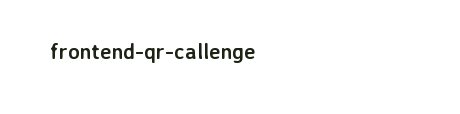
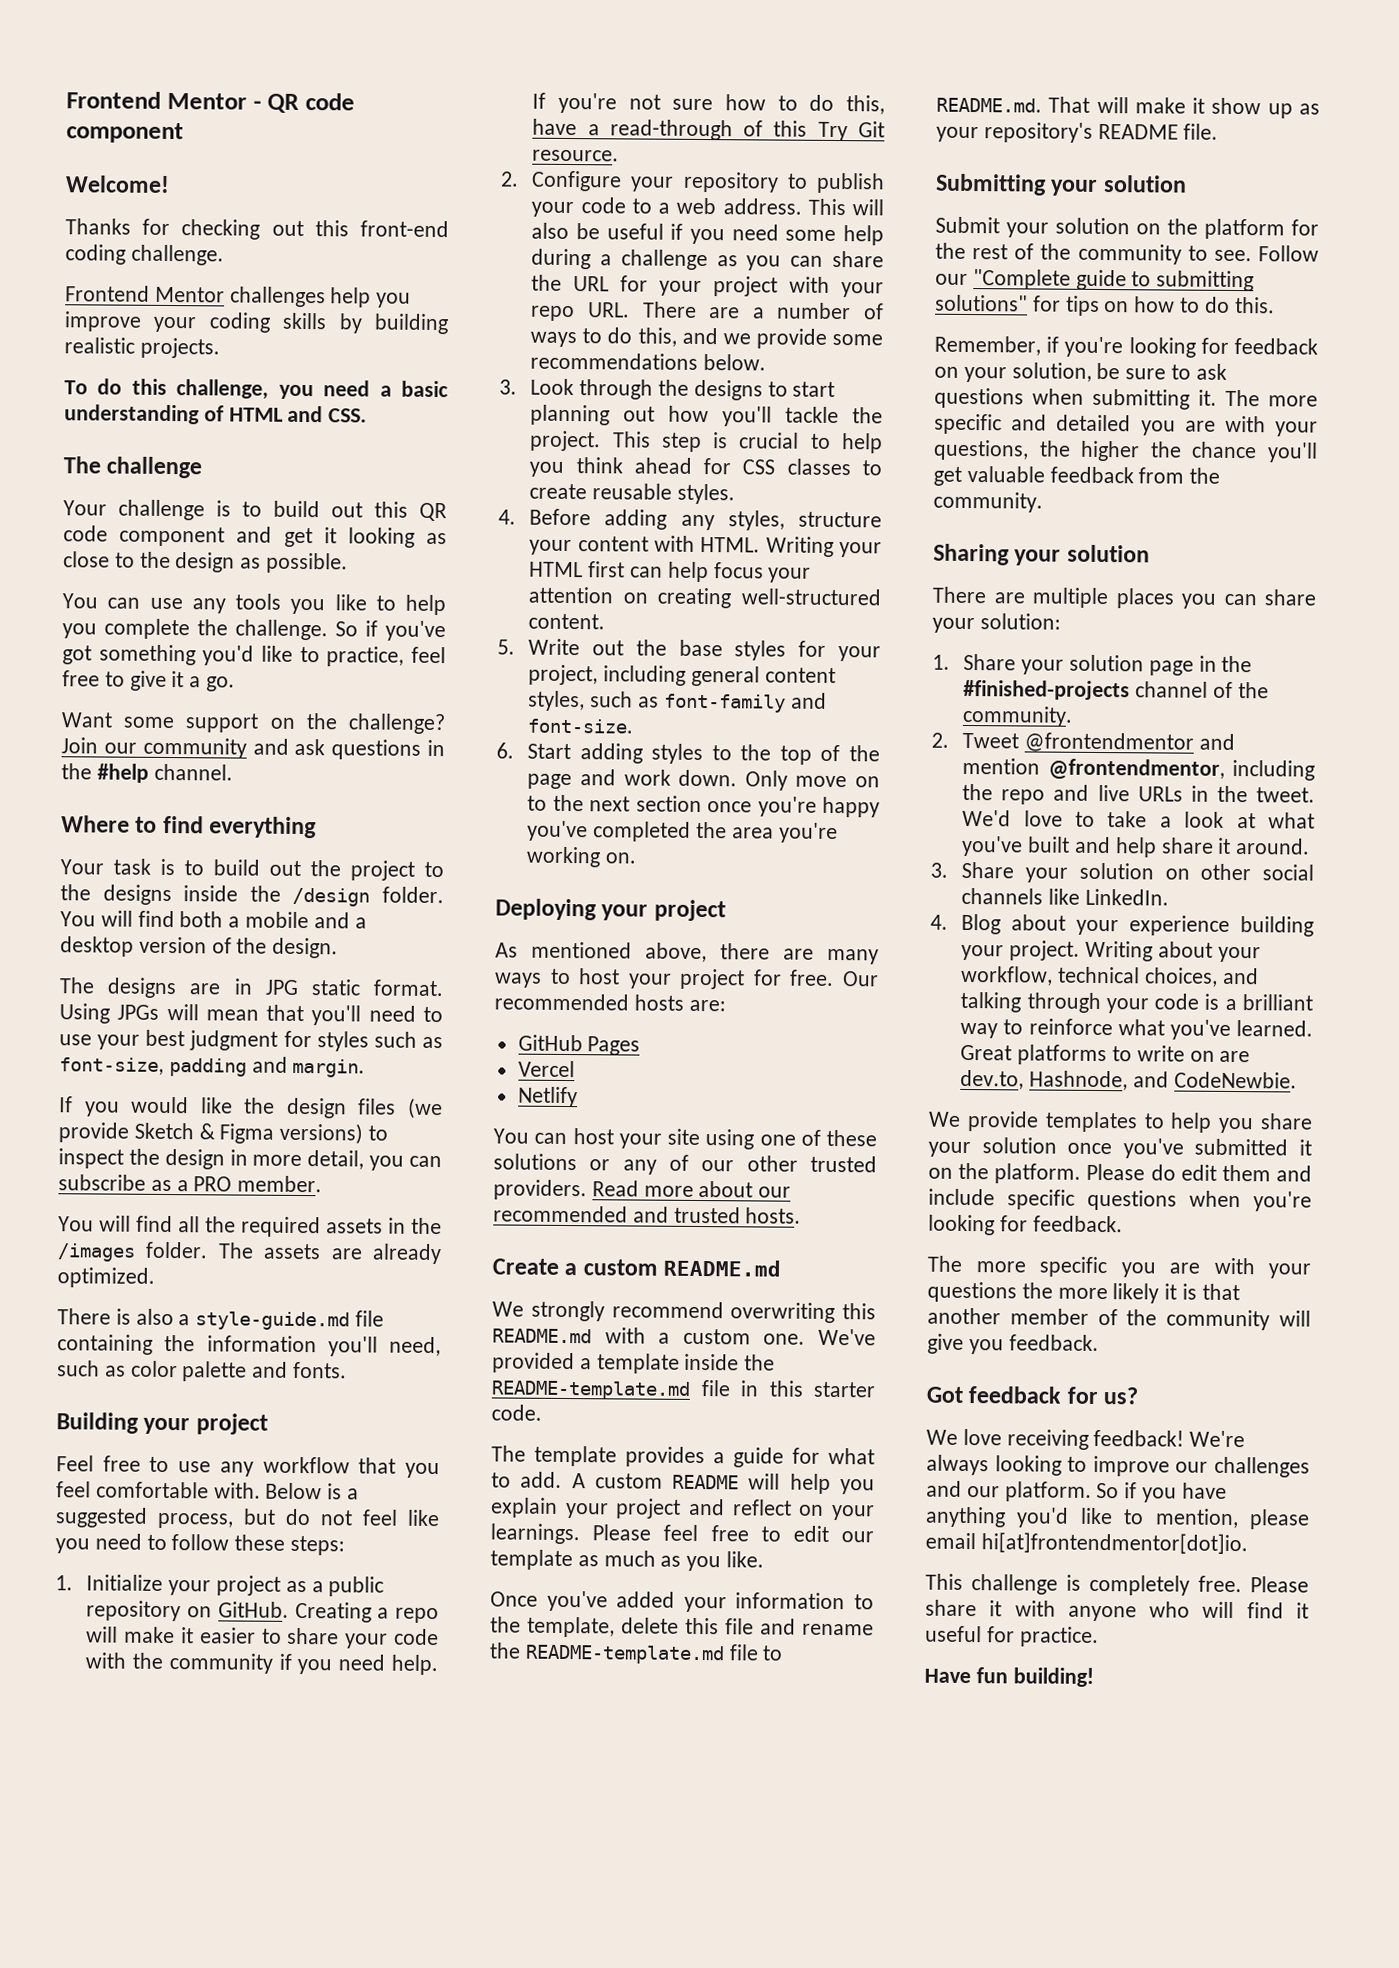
- frontend-qr-callenge
+ Frontend Mentor - QR code component
+ Welcome!
+ Thanks for checking out this front-end coding challenge.
+ Frontend Mentor challenges help you improve your coding skills by building realistic projects.
+ To do this challenge, you need a basic understanding of HTML and CSS.
+ The challenge
+ Your challenge is to build out this QR code component and get it looking as close to the design as possible.
+ You can use any tools you like to help you complete the challenge. So if you've got something you'd like to practice, feel free to give it a go.
+ Want some support on the challenge? Join our community and ask questions in the #help channel.
+ Where to find everything
+ Your task is to build out the project to the designs inside the /design folder. You will find both a mobile and a desktop version of the design.
+ The designs are in JPG static format. Using JPGs will mean that you'll need to use your best judgment for styles such as font-size, padding and margin.
+ If you would like the design files (we provide Sketch & Figma versions) to inspect the design in more detail, you can subscribe as a PRO member.
+ You will find all the required assets in the /images folder. The assets are already optimized.
+ There is also a style-guide.md file containing the information you'll need, such as color palette and fonts.
+ Building your project
+ Feel free to use any workflow that you feel comfortable with. Below is a suggested process, but do not feel like you need to follow these steps:
+ 1. Initialize your project as a public repository on GitHub. Creating a repo will make it easier to share your code with the community if you need help. If you're not sure how to do this, have a read-through of this Try Git resource.
+ 2. Configure your repository to publish your code to a web address. This will also be useful if you need some help during a challenge as you can share the URL for your project with your repo URL. There are a number of ways to do this, and we provide some recommendations below.
+ 3. Look through the designs to start planning out how you'll tackle the project. This step is crucial to help you think ahead for CSS classes to create reusable styles.
+ 4. Before adding any styles, structure your content with HTML. Writing your HTML first can help focus your attention on creating well-structured content.
+ 5. Write out the base styles for your project, including general content styles, such as font-family and font-size.
+ 6. Start adding styles to the top of the page and work down. Only move on to the next section once you're happy you've completed the area you're working on.
+ Deploying your project
+ As mentioned above, there are many ways to host your project for free. Our recommended hosts are:
+ GitHub Pages
+ Vercel
+ Netlify
+ You can host your site using one of these solutions or any of our other trusted providers. Read more about our recommended and trusted hosts.
+ Create a custom README.md
+ We strongly recommend overwriting this README.md with a custom one. We've provided a template inside the README-template.md file in this starter code.
+ The template provides a guide for what to add. A custom README will help you explain your project and reflect on your learnings. Please feel free to edit our template as much as you like.
+ Once you've added your information to the template, delete this file and rename the README-template.md file to README.md. That will make it show up as your repository's README file.
+ Submitting your solution
+ Submit your solution on the platform for the rest of the community to see. Follow our "Complete guide to submitting solutions" for tips on how to do this.
+ Remember, if you're looking for feedback on your solution, be sure to ask questions when submitting it. The more specific and detailed you are with your questions, the higher the chance you'll get valuable feedback from the community.
+ Sharing your solution
+ There are multiple places you can share your solution:
+ 1. Share your solution page in the #finished-projects channel of the community.
+ 2. Tweet @frontendmentor and mention @frontendmentor, including the repo and live URLs in the tweet. We'd love to take a look at what you've built and help share it around.
+ 3. Share your solution on other social channels like LinkedIn.
+ 4. Blog about your experience building your project. Writing about your workflow, technical choices, and talking through your code is a brilliant way to reinforce what you've learned. Great platforms to write on are dev.to, Hashnode, and CodeNewbie.
+ We provide templates to help you share your solution once you've submitted it on the platform. Please do edit them and include specific questions when you're looking for feedback.
+ The more specific you are with your questions the more likely it is that another member of the community will give you feedback.
+ Got feedback for us?
+ We love receiving feedback! We're always looking to improve our challenges and our platform. So if you have anything you'd like to mention, please email hi[at]frontendmentor[dot]io.
+ This challenge is completely free. Please share it with anyone who will find it useful for practice.
+ Have fun building!

